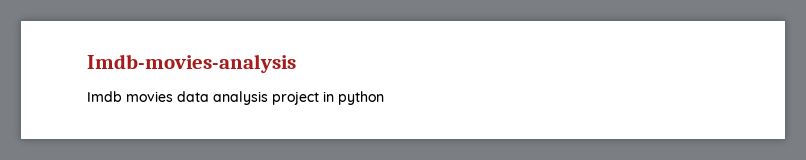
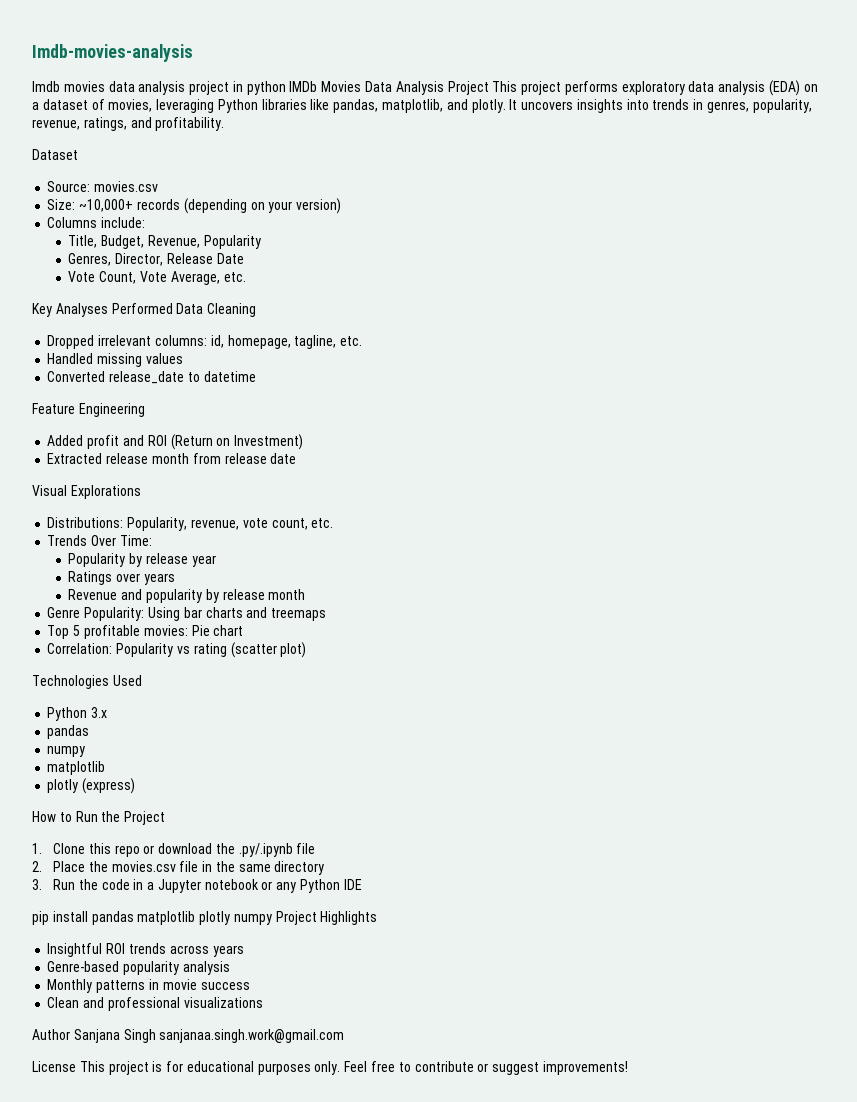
- Imdb movies data analysis project in python
+ Imdb movies data analysis project in python IMDb Movies Data Analysis Project This project performs exploratory data analysis (EDA) on a dataset of movies, leveraging Python libraries like pandas, matplotlib, and plotly. It uncovers insights into trends in genres, popularity, revenue, ratings, and profitability.
+ Dataset
+ Source: movies.csv
+ Size: ~10,000+ records (depending on your version)
+ Columns include:
+ Title, Budget, Revenue, Popularity
+ Genres, Director, Release Date
+ Vote Count, Vote Average, etc.
+ Key Analyses Performed Data Cleaning
+ Dropped irrelevant columns: id, homepage, tagline, etc.
+ Handled missing values
+ Converted release_date to datetime
+ Feature Engineering
+ Added profit and ROI (Return on Investment)
+ Extracted release month from release date
+ Visual Explorations
+ Distributions: Popularity, revenue, vote count, etc.
+ Trends Over Time:
+ Popularity by release year
+ Ratings over years
+ Revenue and popularity by release month
+ Genre Popularity: Using bar charts and treemaps
+ Top 5 profitable movies: Pie chart
+ Correlation: Popularity vs rating (scatter plot)
+ Technologies Used
+ Python 3.x
+ pandas
+ numpy
+ matplotlib
+ plotly (express)
+ How to Run the Project
+ 1. Clone this repo or download the .py/.ipynb file
+ 2. Place the movies.csv file in the same directory
+ 3. Run the code in a Jupyter notebook or any Python IDE
+ pip install pandas matplotlib plotly numpy Project Highlights
+ Insightful ROI trends across years
+ Genre-based popularity analysis
+ Monthly patterns in movie success
+ Clean and professional visualizations
+ Author Sanjana Singh sanjanaa.singh.work@gmail.com
+ License This project is for educational purposes only. Feel free to contribute or suggest improvements!

